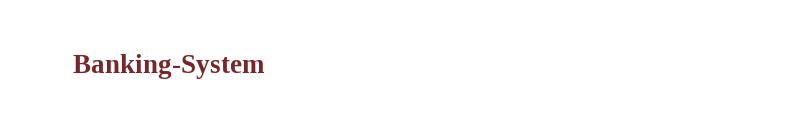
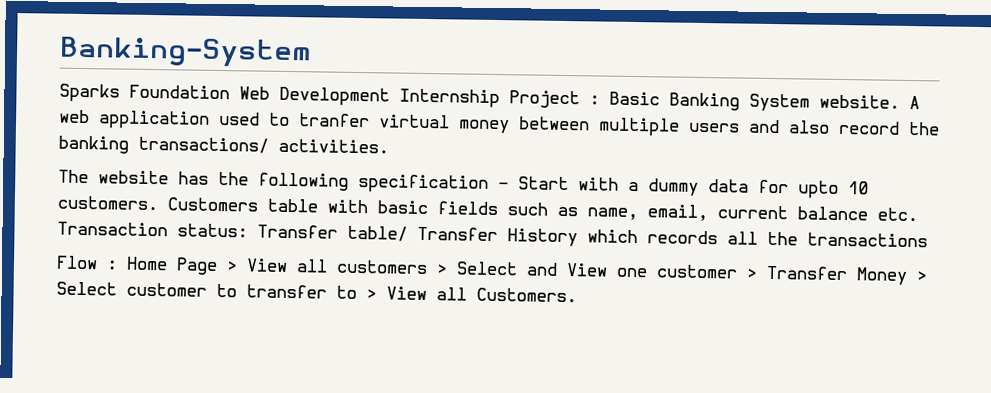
+ Sparks Foundation Web Development Internship Project : Basic Banking System website. A web application used to tranfer virtual money between multiple users and also record the banking transactions/ activities.
+ The website has the following specification - Start with a dummy data for upto 10 customers. Customers table with basic fields such as name, email, current balance etc. Transaction status: Transfer table/ Transfer History which records all the transactions
+ Flow : Home Page > View all customers > Select and View one customer > Transfer Money > Select customer to transfer to > View all Customers.

